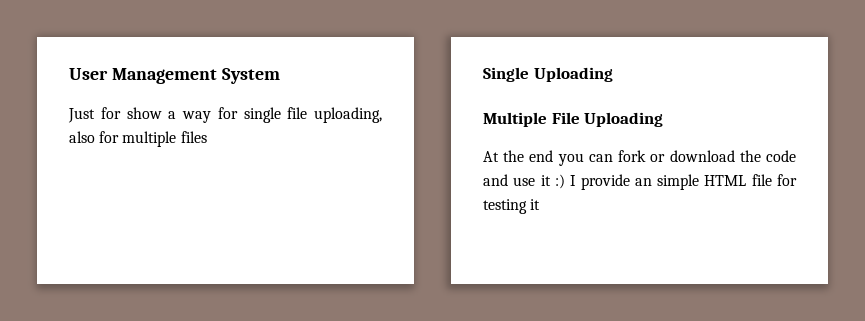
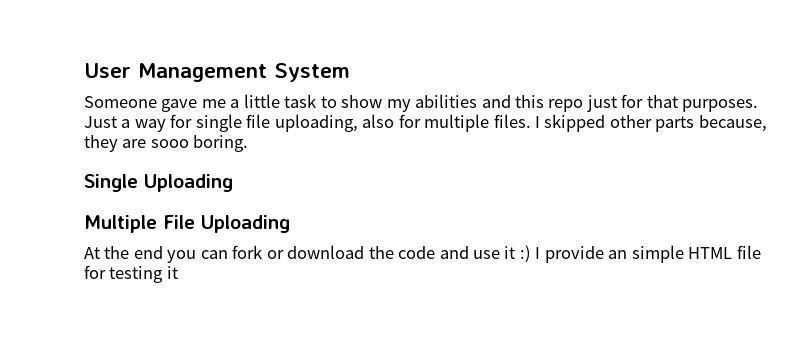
- Just for show a way for single file uploading, also for multiple files
+ Someone gave me a little task to show my abilities and this repo just for that purposes. Just a way for single file uploading, also for multiple files. I skipped other parts because, they are sooo boring.

